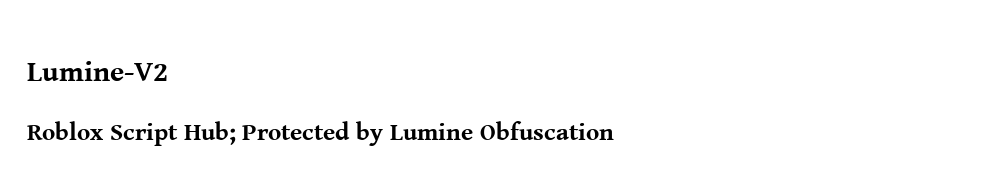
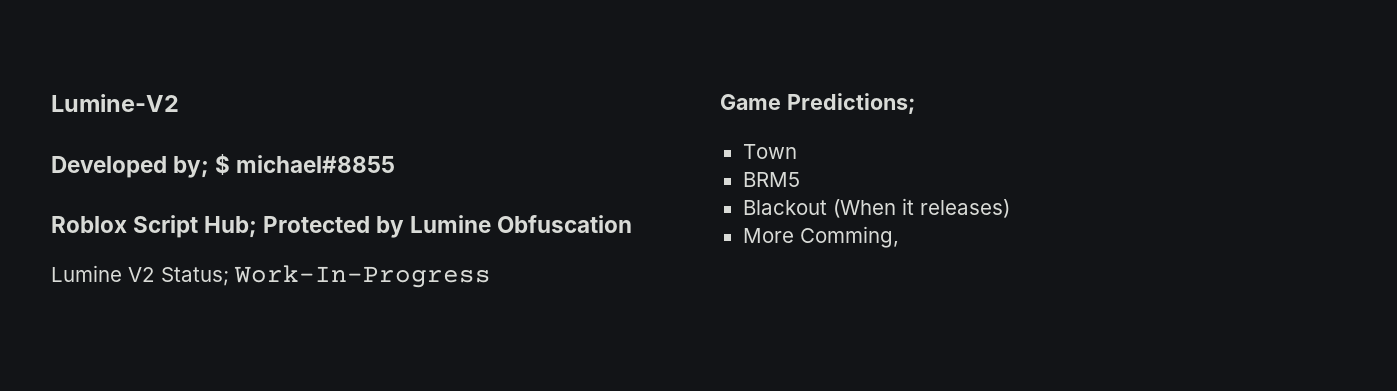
+ Developed by; $ michael#8855
+ Lumine V2 Status; Work-In-Progress
+ Game Predictions;
+ Town
+ BRM5
+ Blackout (When it releases)
+ More Comming,

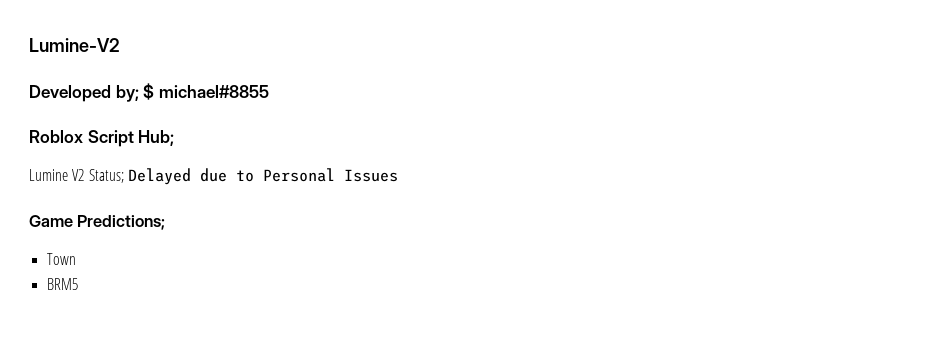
- Roblox Script Hub; Protected by Lumine Obfuscation
+ Roblox Script Hub;
- Lumine V2 Status; Work-In-Progress
+ Lumine V2 Status; Delayed due to Personal Issues
- Blackout (When it releases)
- More Comming,

